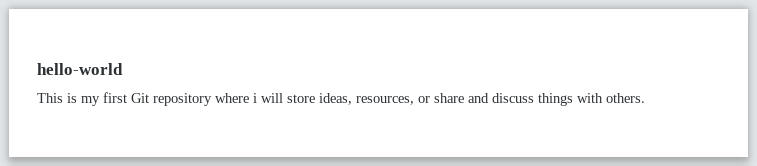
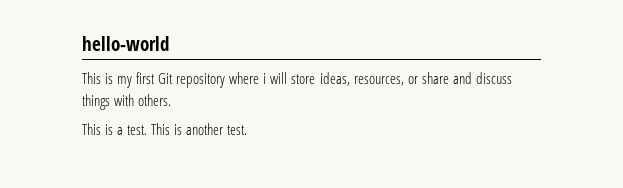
+ This is a test. This is another test.

